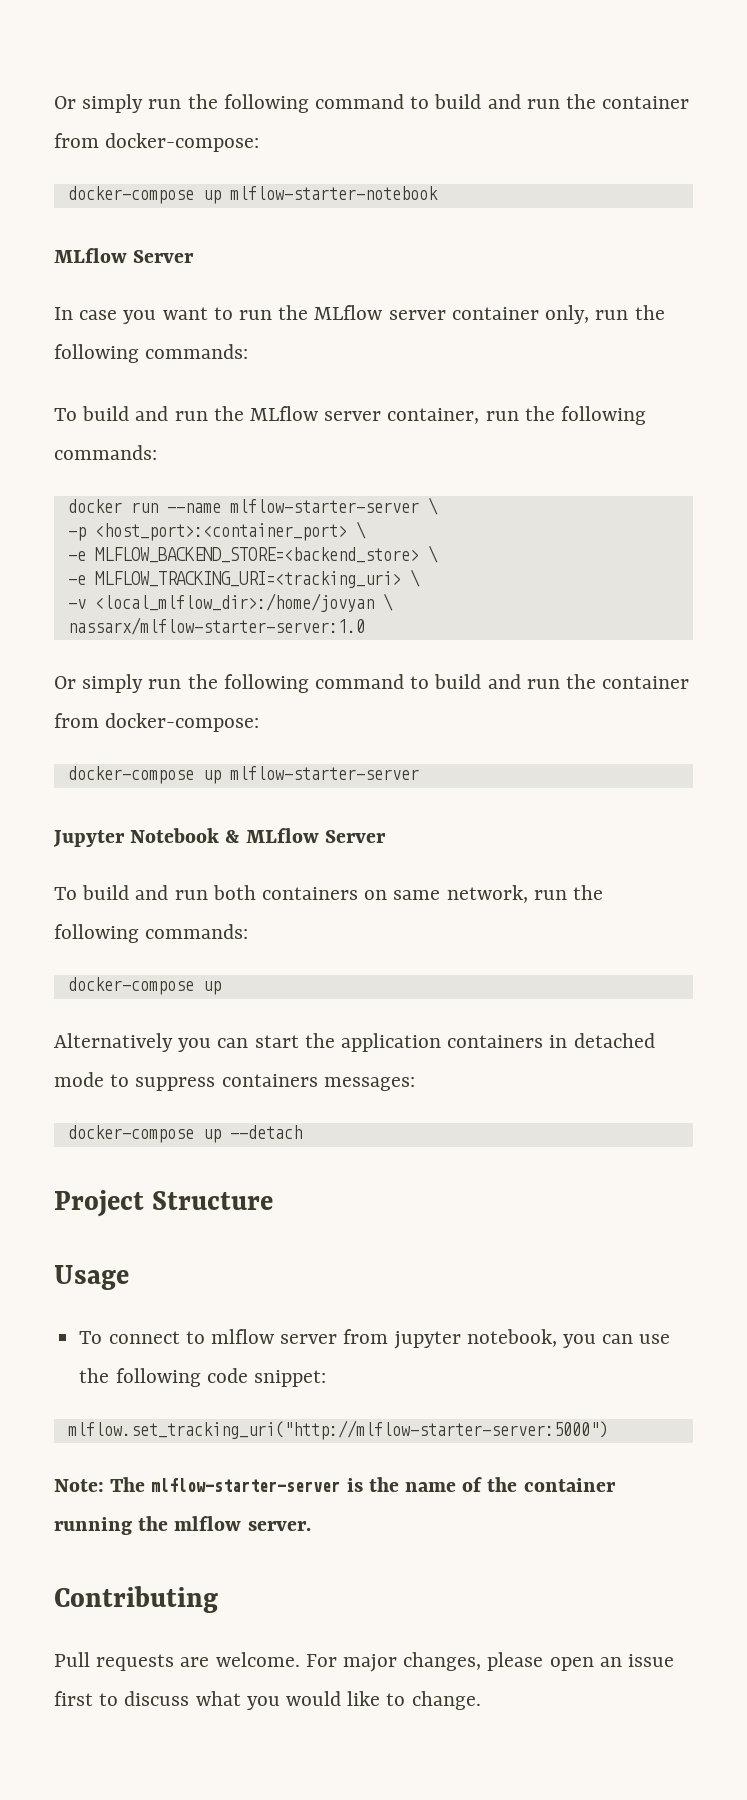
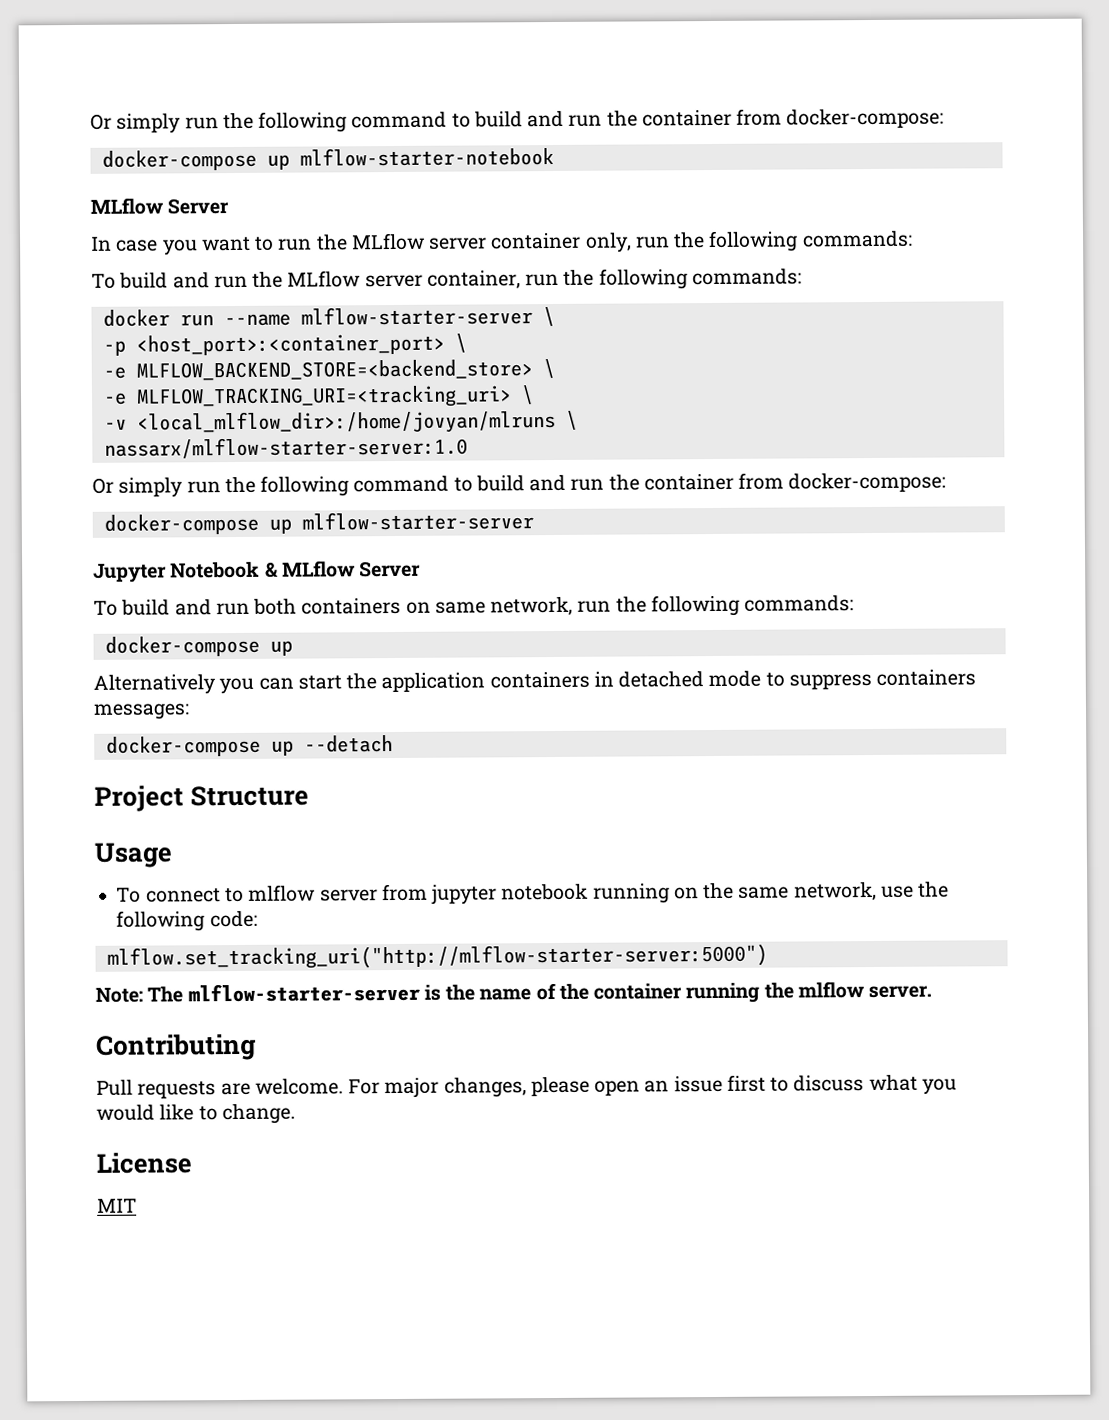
- -v <local_mlflow_dir>:/home/jovyan \
+ -v <local_mlflow_dir>:/home/jovyan/mlruns \
- To connect to mlflow server from jupyter notebook, you can use the following code snippet:
+ To connect to mlflow server from jupyter notebook running on the same network, use the following code:
+ License
+ MIT

